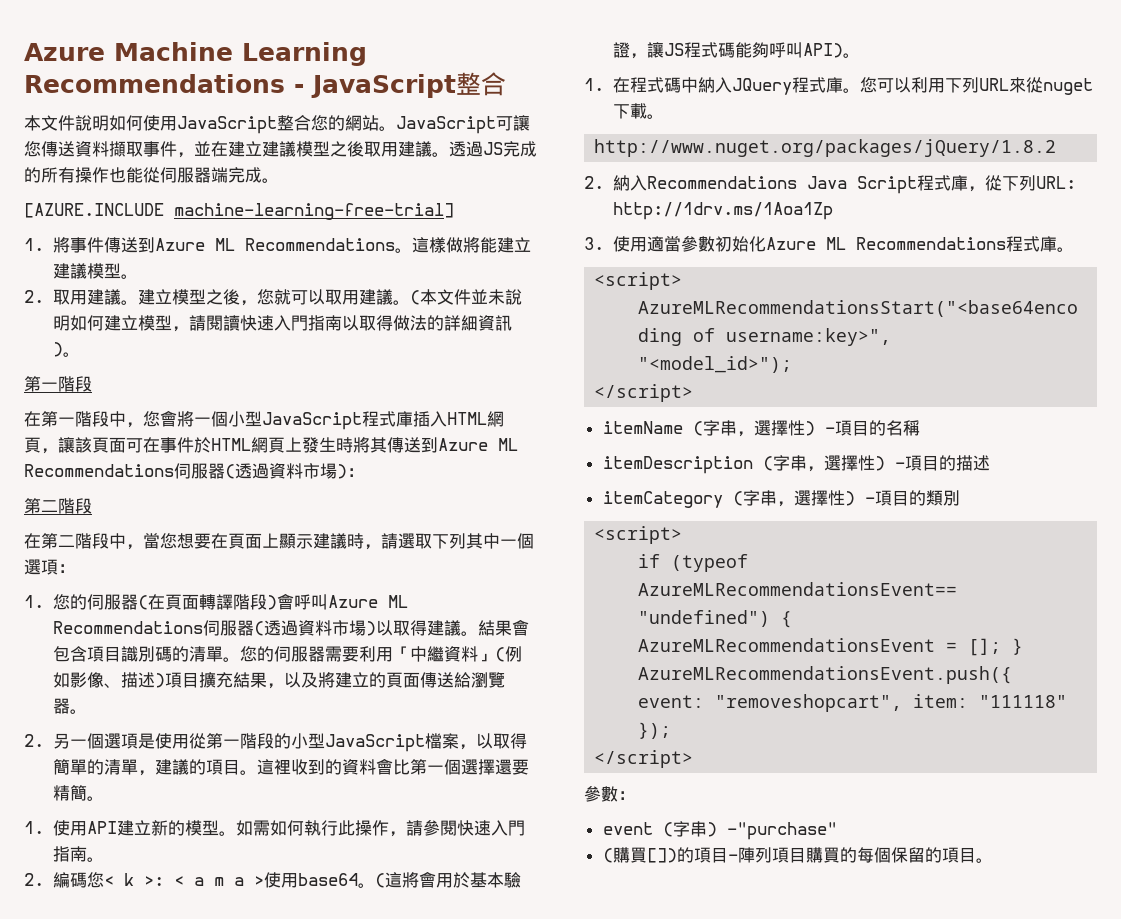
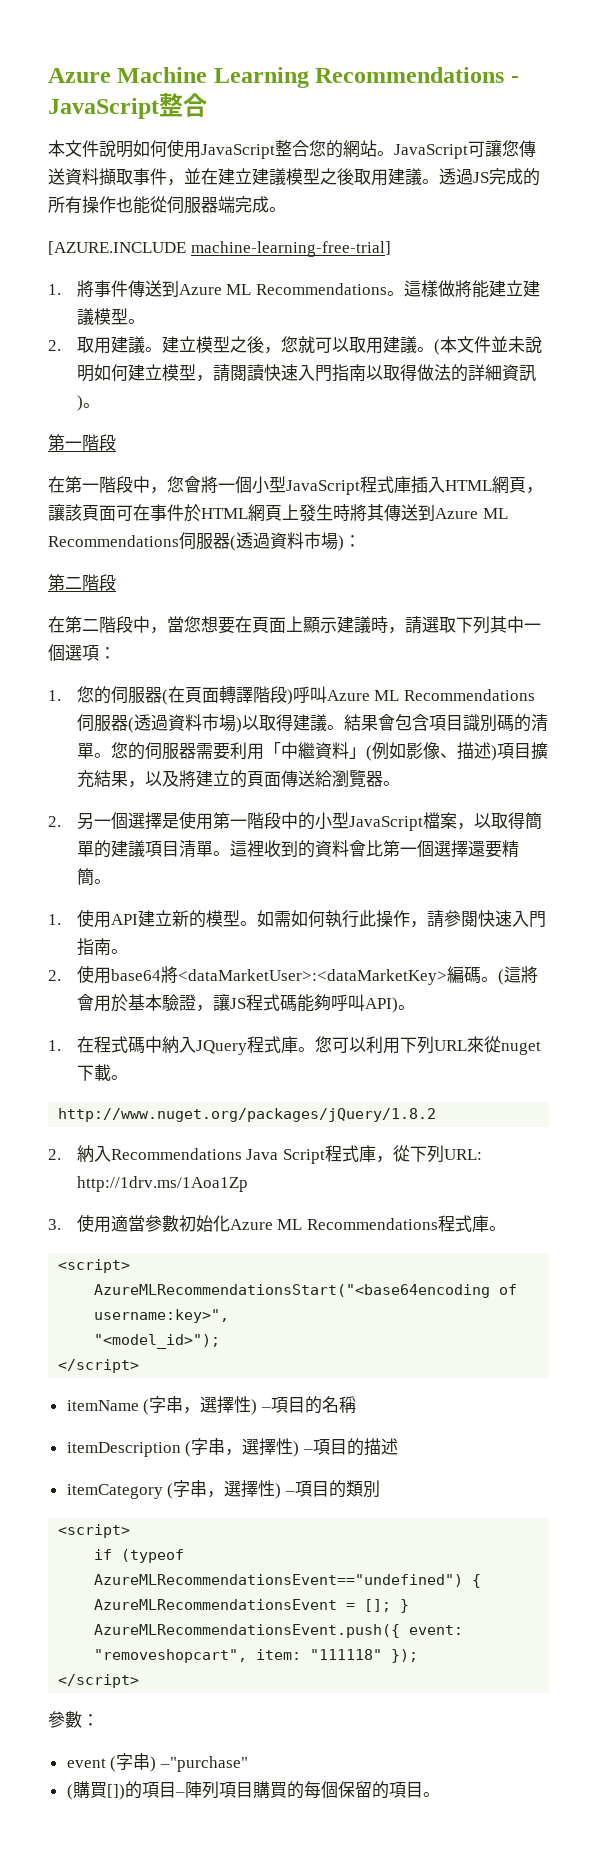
- 1.您的伺服器(在頁面轉譯階段)會呼叫Azure ML Recommendations伺服器(透過資料市場)以取得建議。
+ 1.您的伺服器(在頁面轉譯階段)呼叫Azure ML Recommendations伺服器(透過資料市場)以取得建議。
- 2.另一個選項是使用從第一階段的小型JavaScript檔案，以取得簡單的清單，建議的項目。
+ 2.另一個選擇是使用第一階段中的小型JavaScript檔案，以取得簡單的建議項目清單。
- 2.編碼您< k >: < a m a >使用base64。
+ 2.使用base64將<dataMarketUser>:<dataMarketKey>編碼。

